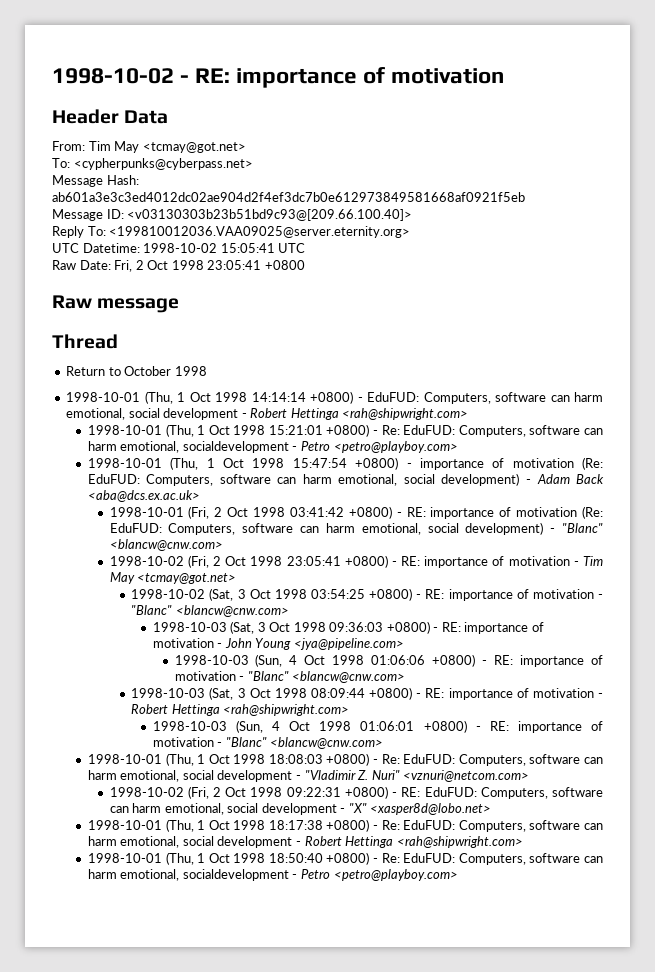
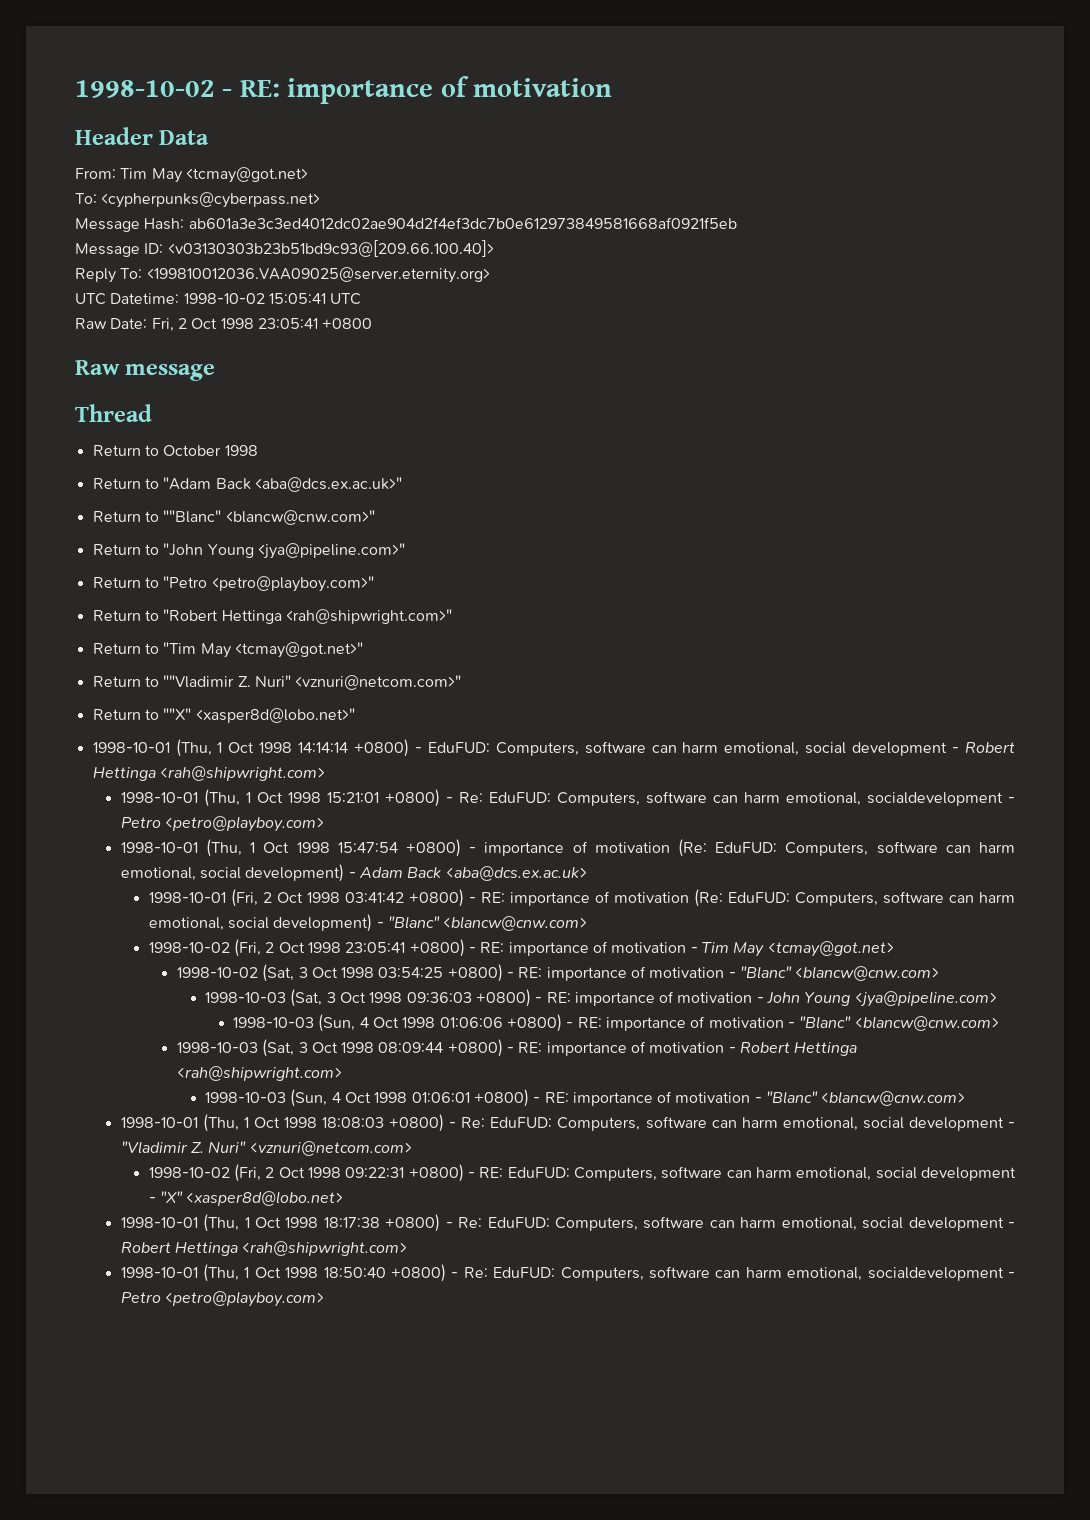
+ Return to "Adam Back <aba@dcs.ex.ac.uk>"
+ Return to ""Blanc" <blancw@cnw.com>"
+ Return to "John Young <jya@pipeline.com>"
+ Return to "Petro <petro@playboy.com>"
+ Return to "Robert Hettinga <rah@shipwright.com>"
+ Return to "Tim May <tcmay@got.net>"
+ Return to ""Vladimir Z. Nuri" <vznuri@netcom.com>"
+ Return to ""X" <xasper8d@lobo.net>"

